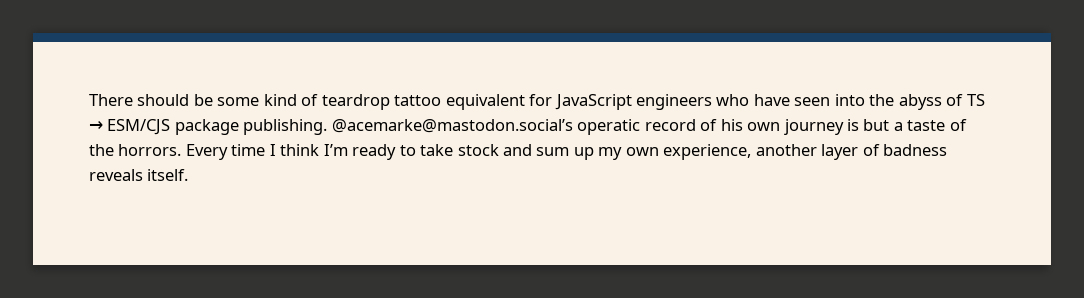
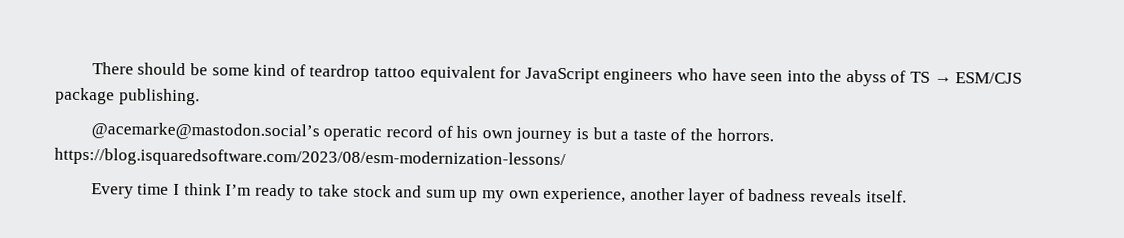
- There should be some kind of teardrop tattoo equivalent for JavaScript engineers who have seen into the abyss of TS → ESM/CJS package publishing. @acemarke@mastodon.social’s operatic record of his own journey is but a taste of the horrors. Every time I think I’m ready to take stock and sum up my own experience, another layer of badness reveals itself.
+ There should be some kind of teardrop tattoo equivalent for JavaScript engineers who have seen into the abyss of TS → ESM/CJS package publishing.
+ @acemarke@mastodon.social’s operatic record of his own journey is but a taste of the horrors. https://blog.isquaredsoftware.com/2023/08/esm-modernization-lessons/
+ Every time I think I’m ready to take stock and sum up my own experience, another layer of badness reveals itself.

